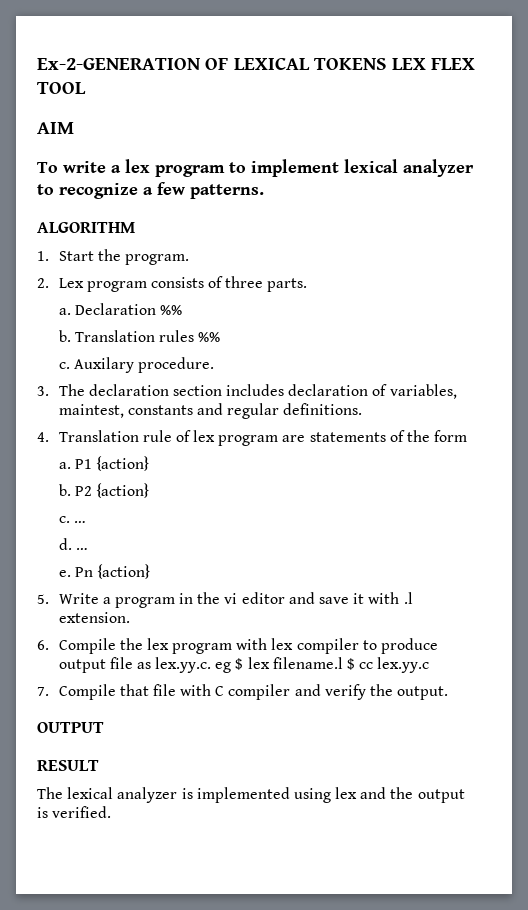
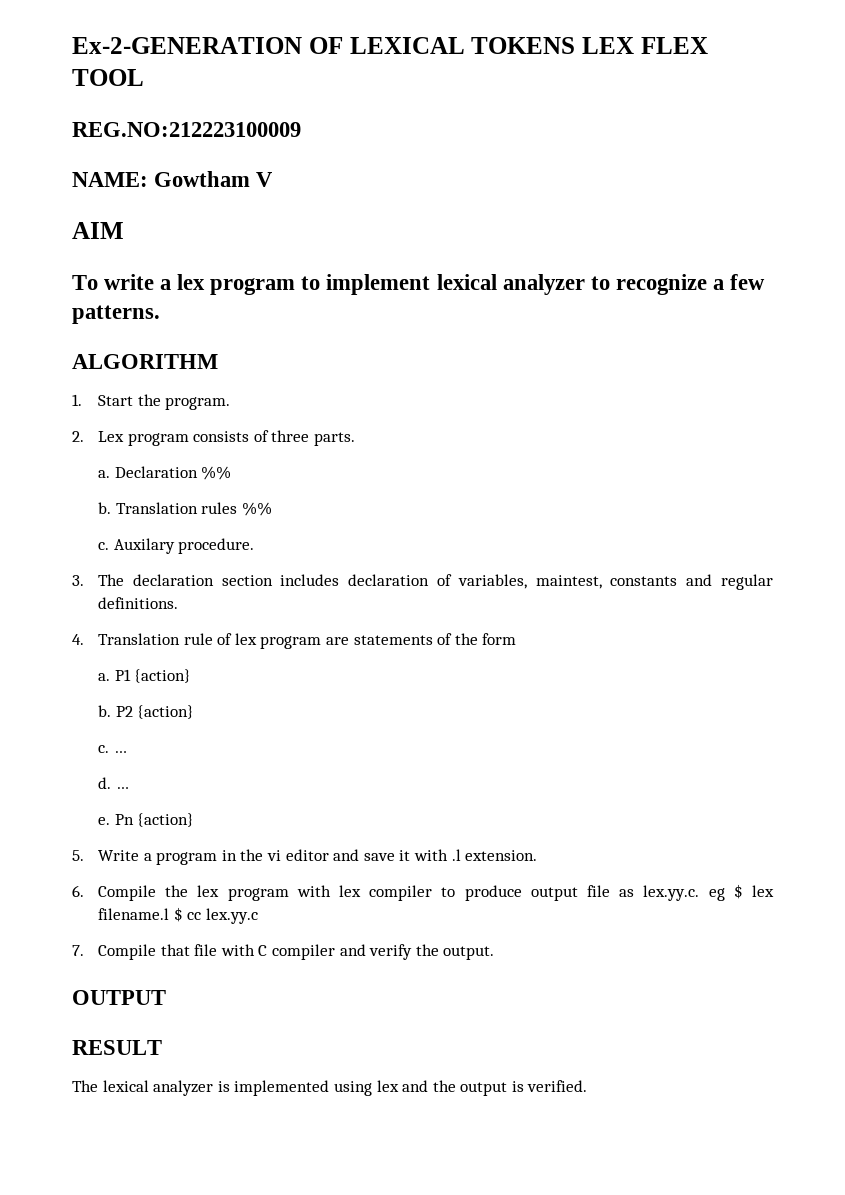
+ REG.NO:212223100009
+ NAME: Gowtham V

